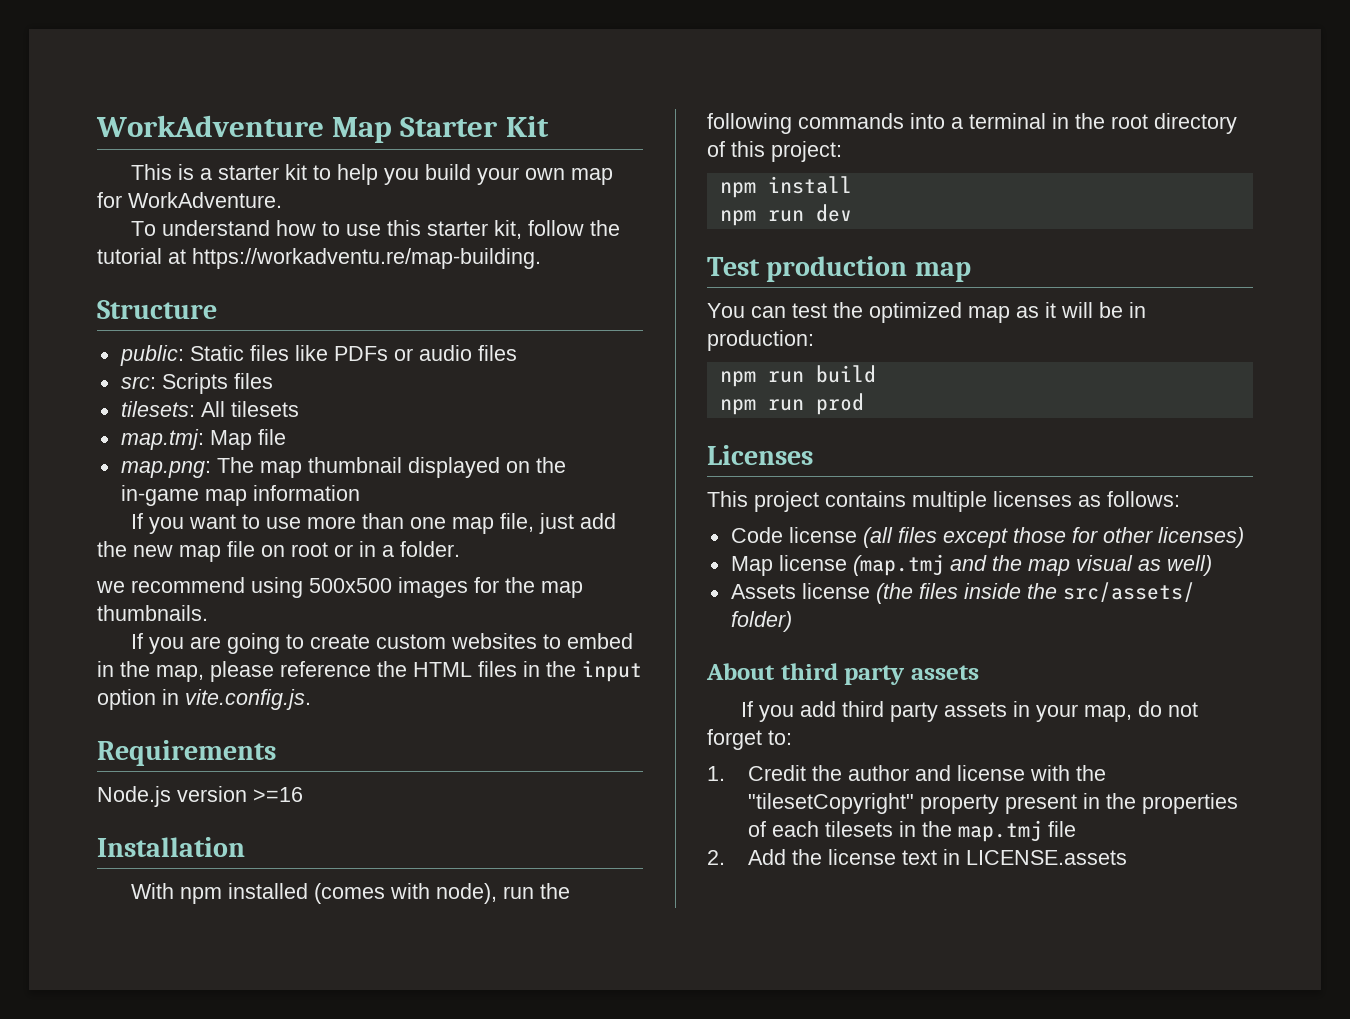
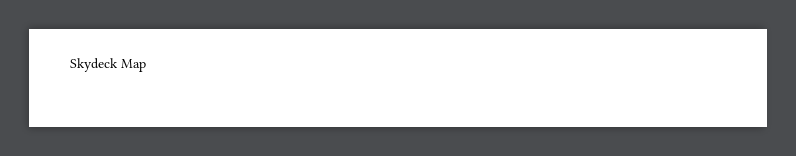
- WorkAdventure Map Starter Kit
- This is a starter kit to help you build your own map for WorkAdventure.
- To understand how to use this starter kit, follow the tutorial at https://workadventu.re/map-building.
- Structure
- public: Static files like PDFs or audio files
- src: Scripts files
- tilesets: All tilesets
- map.tmj: Map file
- map.png: The map thumbnail displayed on the in-game map information
- If you want to use more than one map file, just add the new map file on root or in a folder.
- we recommend using 500x500 images for the map thumbnails.
- If you are going to create custom websites to embed in the map, please reference the HTML files in the input option in vite.config.js.
- Requirements
- Node.js version >=16
- Installation
- With npm installed (comes with node), run the following commands into a terminal in the root directory of this project:
- npm install
- npm run dev
- Test production map
- You can test the optimized map as it will be in production:
- npm run build
- npm run prod
- Licenses
- This project contains multiple licenses as follows:
- Code license (all files except those for other licenses)
- Map license (map.tmj and the map visual as well)
- Assets license (the files inside the src/assets/ folder)
- About third party assets
- If you add third party assets in your map, do not forget to:
- 1. Credit the author and license with the "tilesetCopyright" property present in the properties of each tilesets in the map.tmj file
- 2. Add the license text in LICENSE.assets
+ Skydeck Map

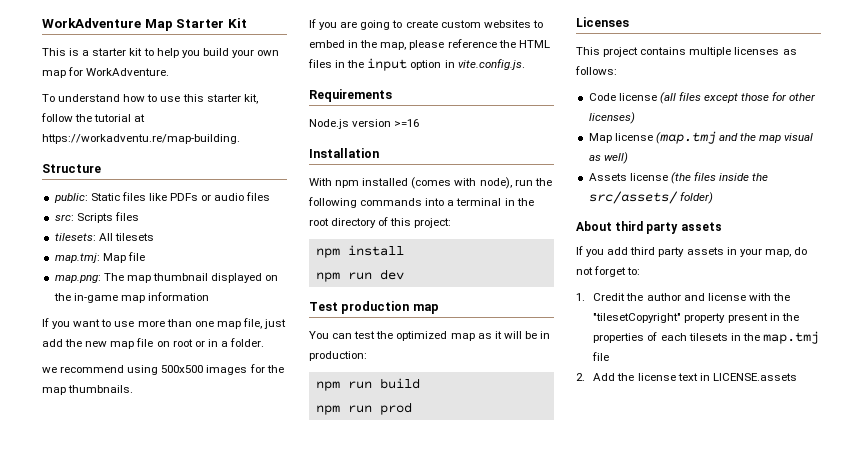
- Skydeck Map
+ WorkAdventure Map Starter Kit
+ This is a starter kit to help you build your own map for WorkAdventure.
+ To understand how to use this starter kit, follow the tutorial at https://workadventu.re/map-building.
+ Structure
+ public: Static files like PDFs or audio files
+ src: Scripts files
+ tilesets: All tilesets
+ map.tmj: Map file
+ map.png: The map thumbnail displayed on the in-game map information
+ If you want to use more than one map file, just add the new map file on root or in a folder.
+ we recommend using 500x500 images for the map thumbnails.
+ If you are going to create custom websites to embed in the map, please reference the HTML files in the input option in vite.config.js.
+ Requirements
+ Node.js version >=16
+ Installation
+ With npm installed (comes with node), run the following commands into a terminal in the root directory of this project:
+ npm install
+ npm run dev
+ Test production map
+ You can test the optimized map as it will be in production:
+ npm run build
+ npm run prod
+ Licenses
+ This project contains multiple licenses as follows:
+ Code license (all files except those for other licenses)
+ Map license (map.tmj and the map visual as well)
+ Assets license (the files inside the src/assets/ folder)
+ About third party assets
+ If you add third party assets in your map, do not forget to:
+ 1. Credit the author and license with the "tilesetCopyright" property present in the properties of each tilesets in the map.tmj file
+ 2. Add the license text in LICENSE.assets

